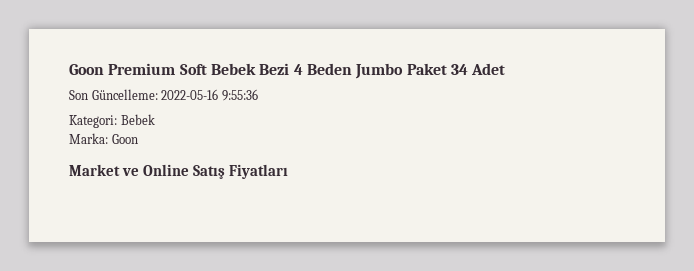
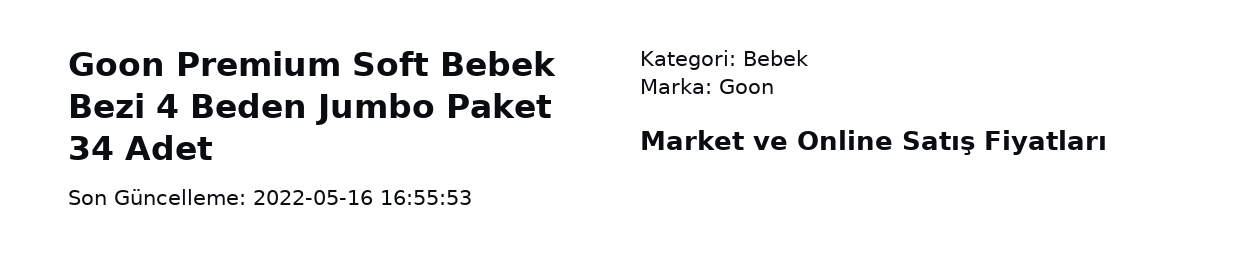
- Son Güncelleme: 2022-05-16 9:55:36
+ Son Güncelleme: 2022-05-16 16:55:53

